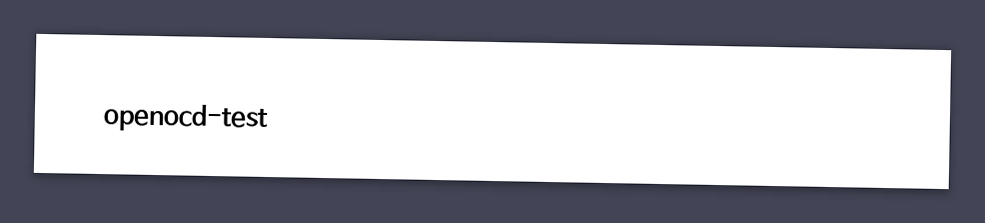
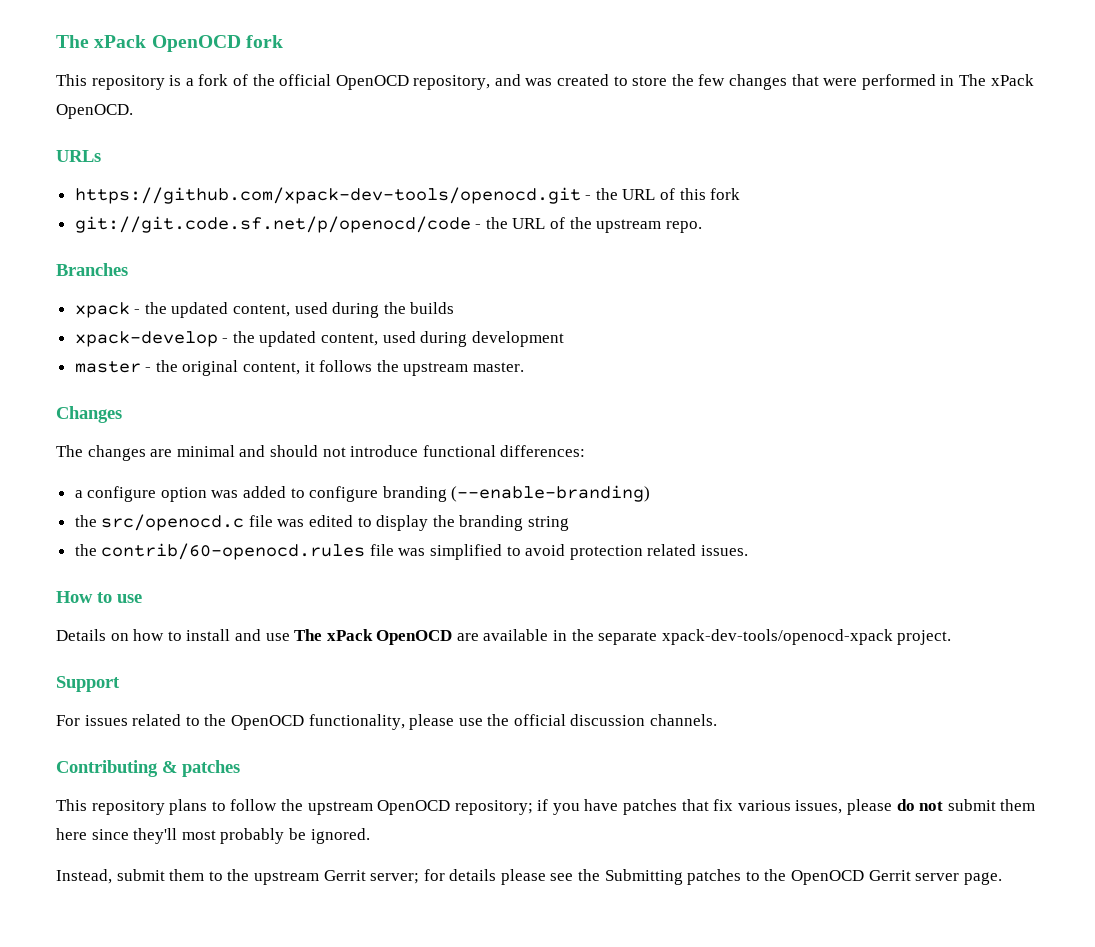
- openocd-test
+ The xPack OpenOCD fork
+ This repository is a fork of the official OpenOCD repository, and was created to store the few changes that were performed in The xPack OpenOCD.
+ URLs
+ https://github.com/xpack-dev-tools/openocd.git - the URL of this fork
+ git://git.code.sf.net/p/openocd/code - the URL of the upstream repo.
+ Branches
+ xpack - the updated content, used during the builds
+ xpack-develop - the updated content, used during development
+ master - the original content, it follows the upstream master.
+ Changes
+ The changes are minimal and should not introduce functional differences:
+ a configure option was added to configure branding (--enable-branding)
+ the src/openocd.c file was edited to display the branding string
+ the contrib/60-openocd.rules file was simplified to avoid protection related issues.
+ How to use
+ Details on how to install and use The xPack OpenOCD are available in the separate xpack-dev-tools/openocd-xpack project.
+ Support
+ For issues related to the OpenOCD functionality, please use the official discussion channels.
+ Contributing & patches
+ This repository plans to follow the upstream OpenOCD repository; if you have patches that fix various issues, please do not submit them here since they'll most probably be ignored.
+ Instead, submit them to the upstream Gerrit server; for details please see the Submitting patches to the OpenOCD Gerrit server page.

